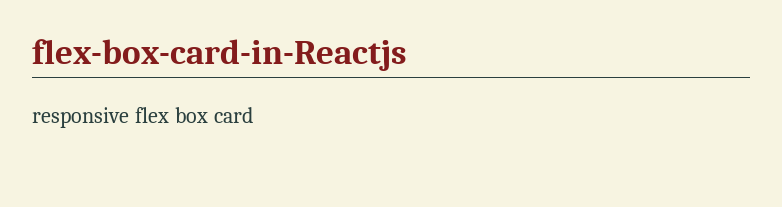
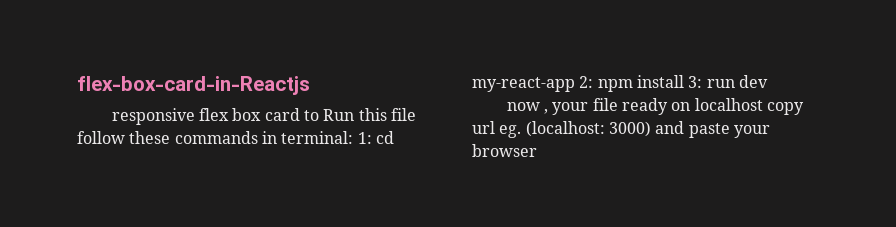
- responsive flex box card
+ responsive flex box card to Run this file follow these commands in terminal: 1: cd my-react-app 2: npm install 3: run dev
+ now , your file ready on localhost copy url eg. (localhost: 3000) and paste your browser

